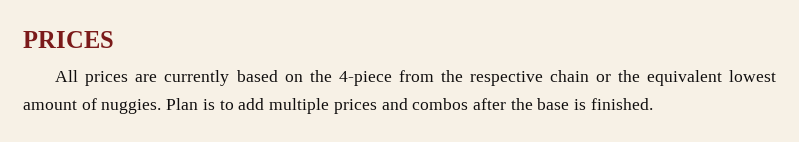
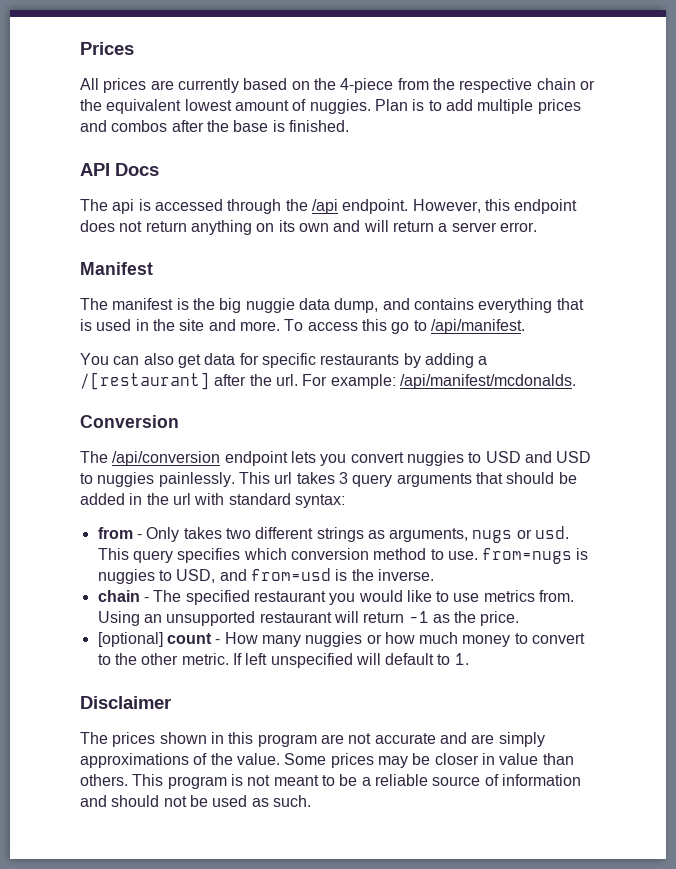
- PRICES
+ Prices
+ API Docs
+ The api is accessed through the /api endpoint. However, this endpoint does not return anything on its own and will return a server error.
+ Manifest
+ The manifest is the big nuggie data dump, and contains everything that is used in the site and more. To access this go to /api/manifest.
+ You can also get data for specific restaurants by adding a /[restaurant] after the url. For example: /api/manifest/mcdonalds.
+ Conversion
+ The /api/conversion endpoint lets you convert nuggies to USD and USD to nuggies painlessly. This url takes 3 query arguments that should be added in the url with standard syntax:
+ from - Only takes two different strings as arguments, nugs or usd. This query specifies which conversion method to use. from=nugs is nuggies to USD, and from=usd is the inverse.
+ chain - The specified restaurant you would like to use metrics from. Using an unsupported restaurant will return -1 as the price.
+ [optional] count - How many nuggies or how much money to convert to the other metric. If left unspecified will default to 1.
+ Disclaimer
+ The prices shown in this program are not accurate and are simply approximations of the value. Some prices may be closer in value than others. This program is not meant to be a reliable source of information and should not be used as such.

